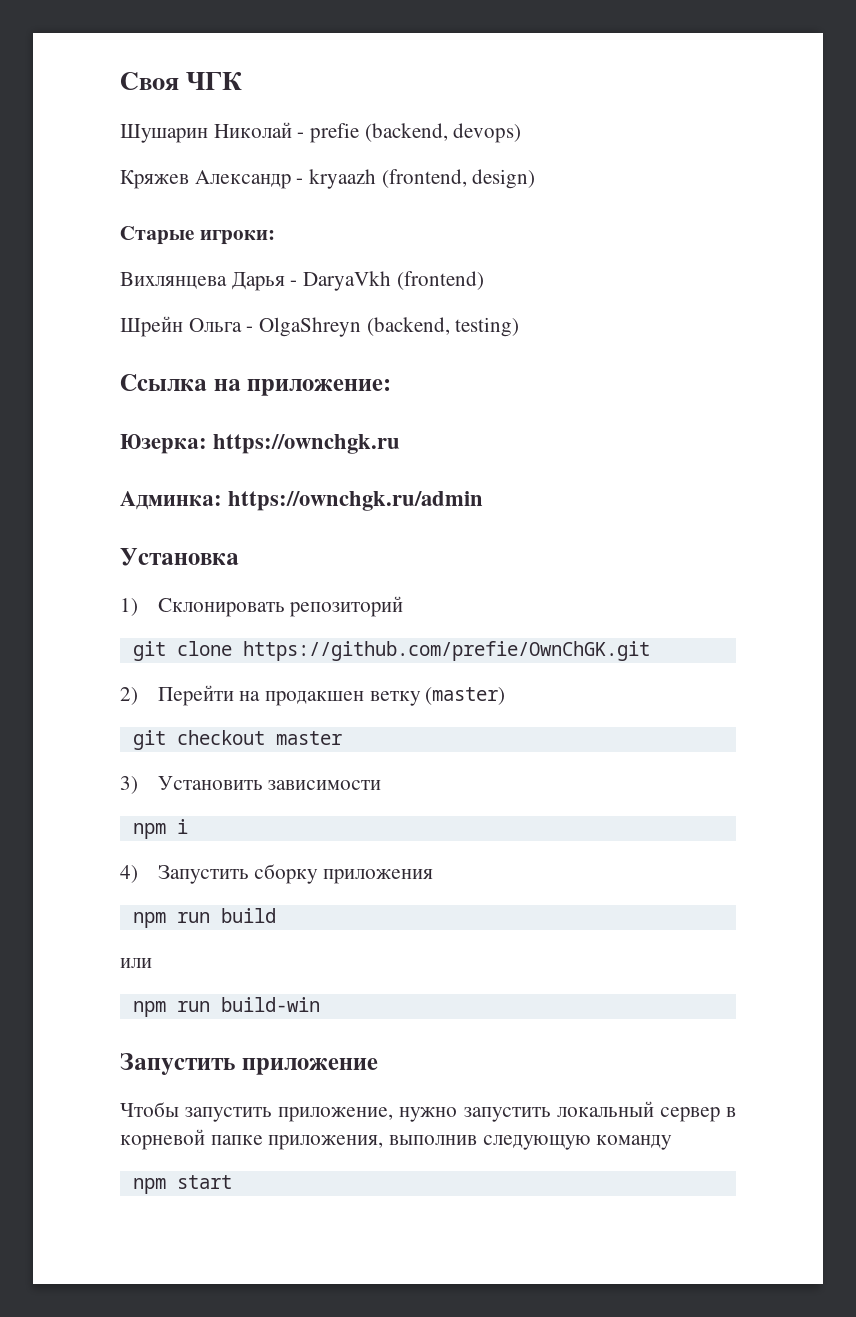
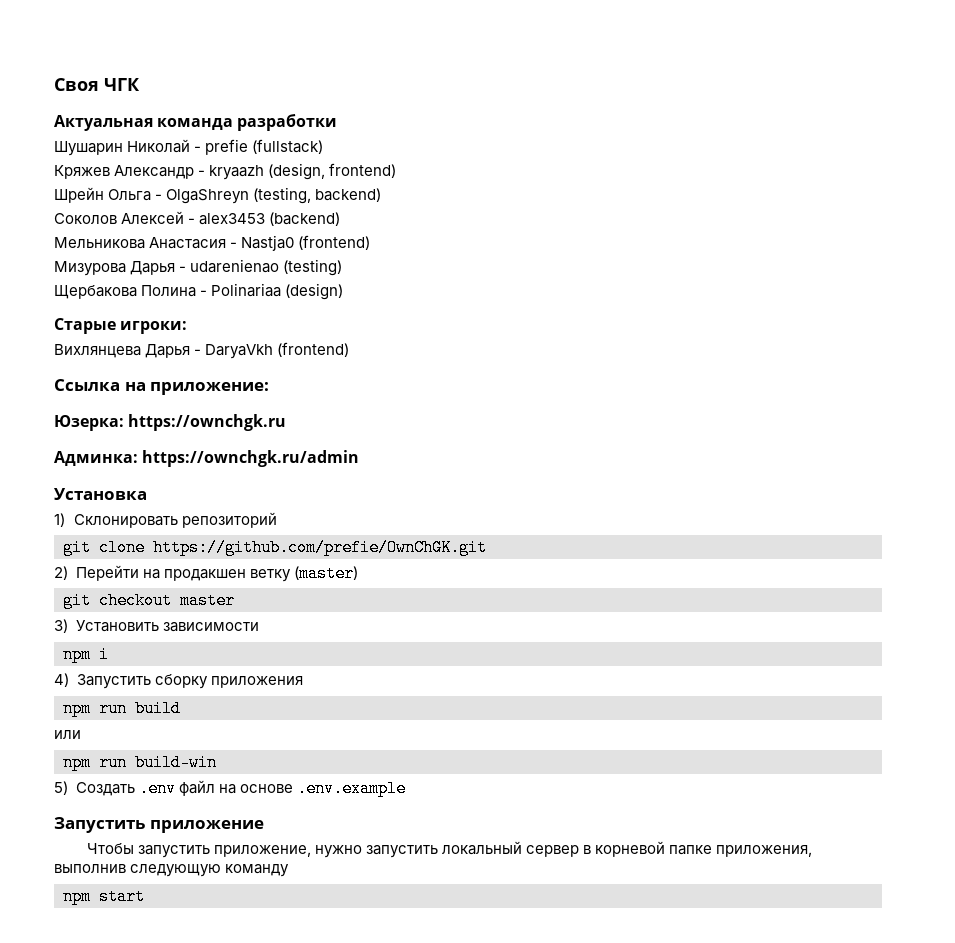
+ Актуальная команда разработки
- Шушарин Николай - prefie (backend, devops)
+ Шушарин Николай - prefie (fullstack)
- Кряжев Александр - kryaazh (frontend, design)
+ Кряжев Александр - kryaazh (design, frontend)
+ Шрейн Ольга - OlgaShreyn (testing, backend)
+ Соколов Алексей - alex3453 (backend)
+ Мельникова Анастасия - Nastja0 (frontend)
+ Мизурова Дарья - udarenienao (testing)
+ Щербакова Полина - Polinariaa (design)
- Шрейн Ольга - OlgaShreyn (backend, testing)
+ 5) Создать .env файл на основе .env.example

